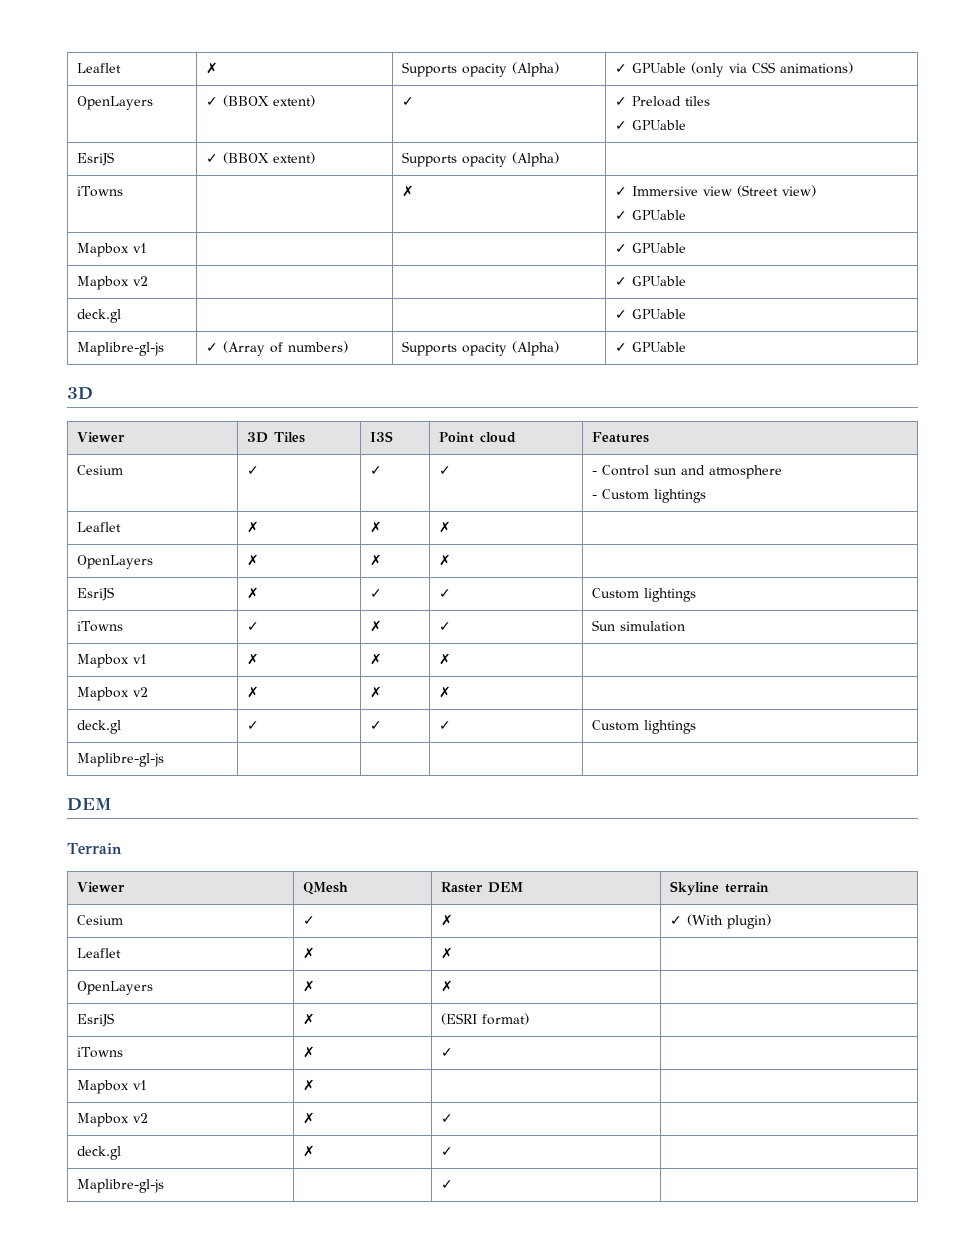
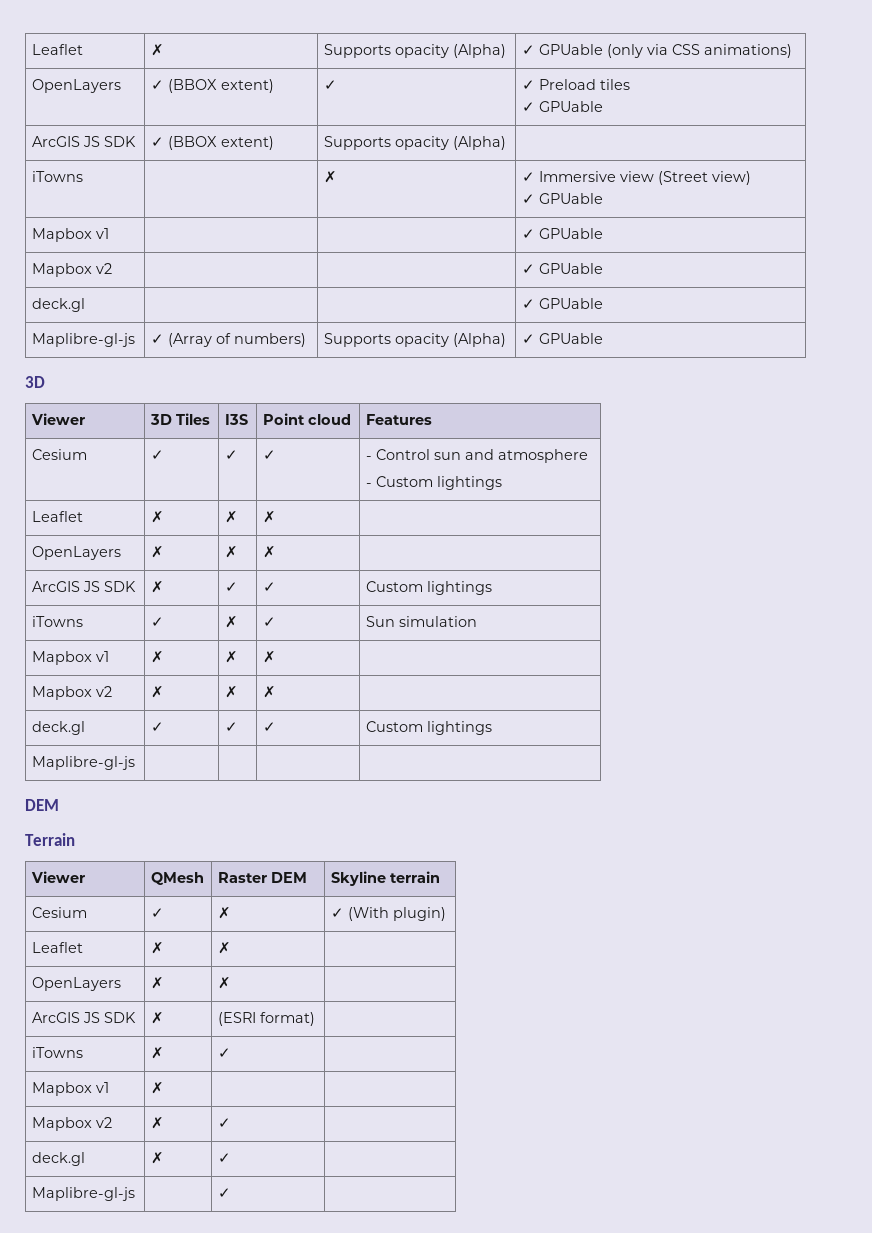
- EsriJS | ✓ (BBOX extent) | Supports opacity (Alpha) |
+ ArcGIS JS SDK | ✓ (BBOX extent) | Supports opacity (Alpha) |
- EsriJS | ✗ | ✓ | ✓ | Custom lightings
+ ArcGIS JS SDK | ✗ | ✓ | ✓ | Custom lightings
- EsriJS | ✗ | (ESRI format) |
+ ArcGIS JS SDK | ✗ | (ESRI format) |

